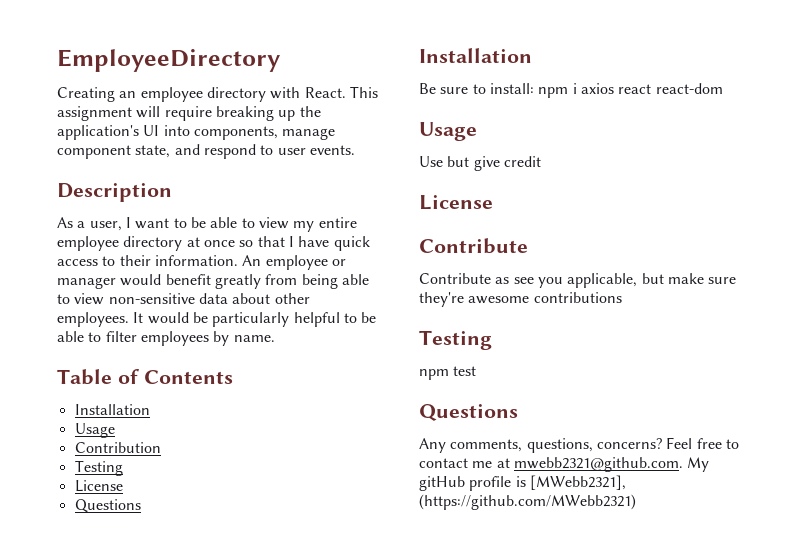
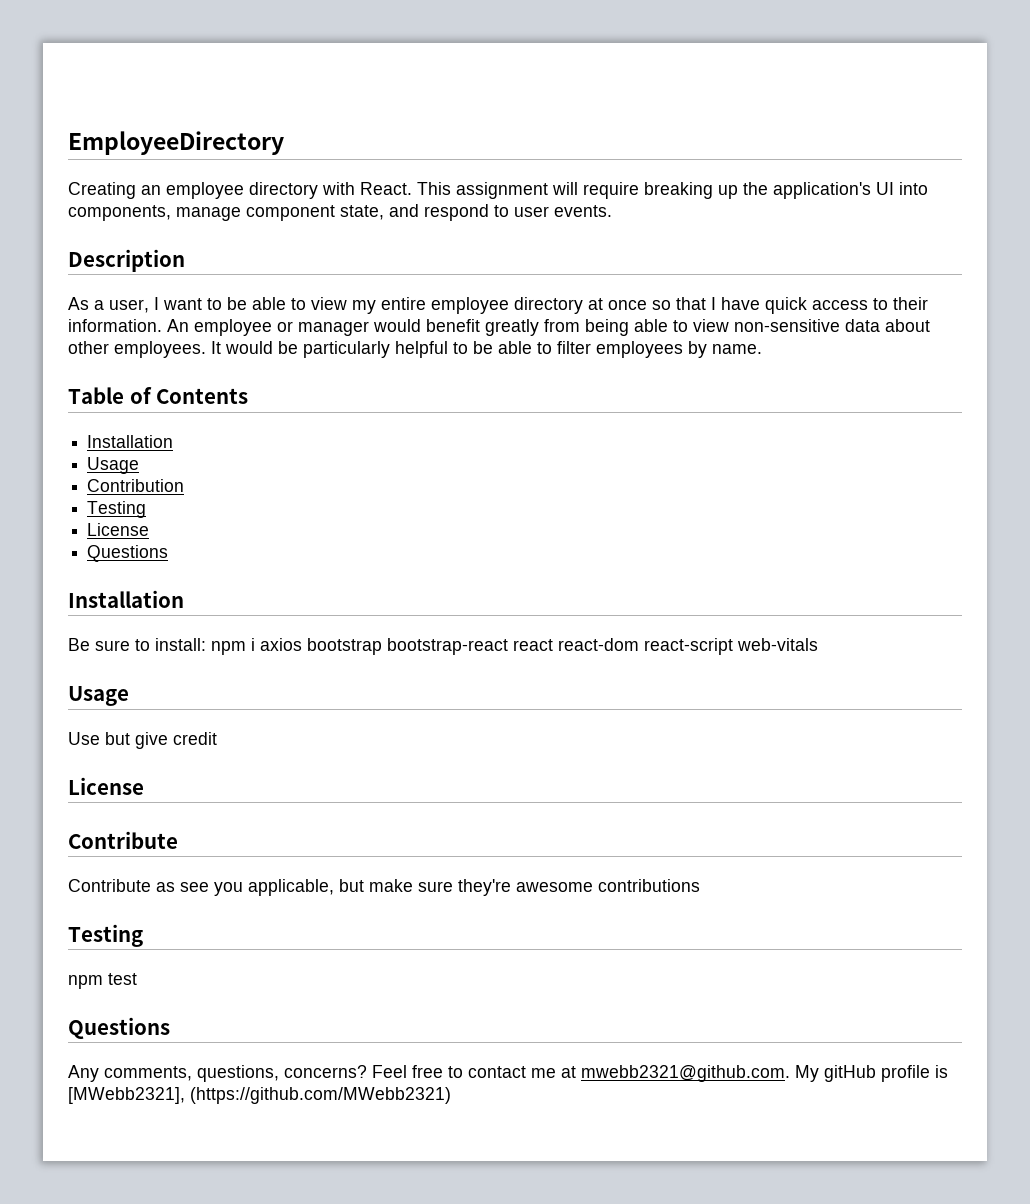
- Be sure to install: npm i axios react react-dom
+ Be sure to install: npm i axios bootstrap bootstrap-react react react-dom react-script web-vitals

